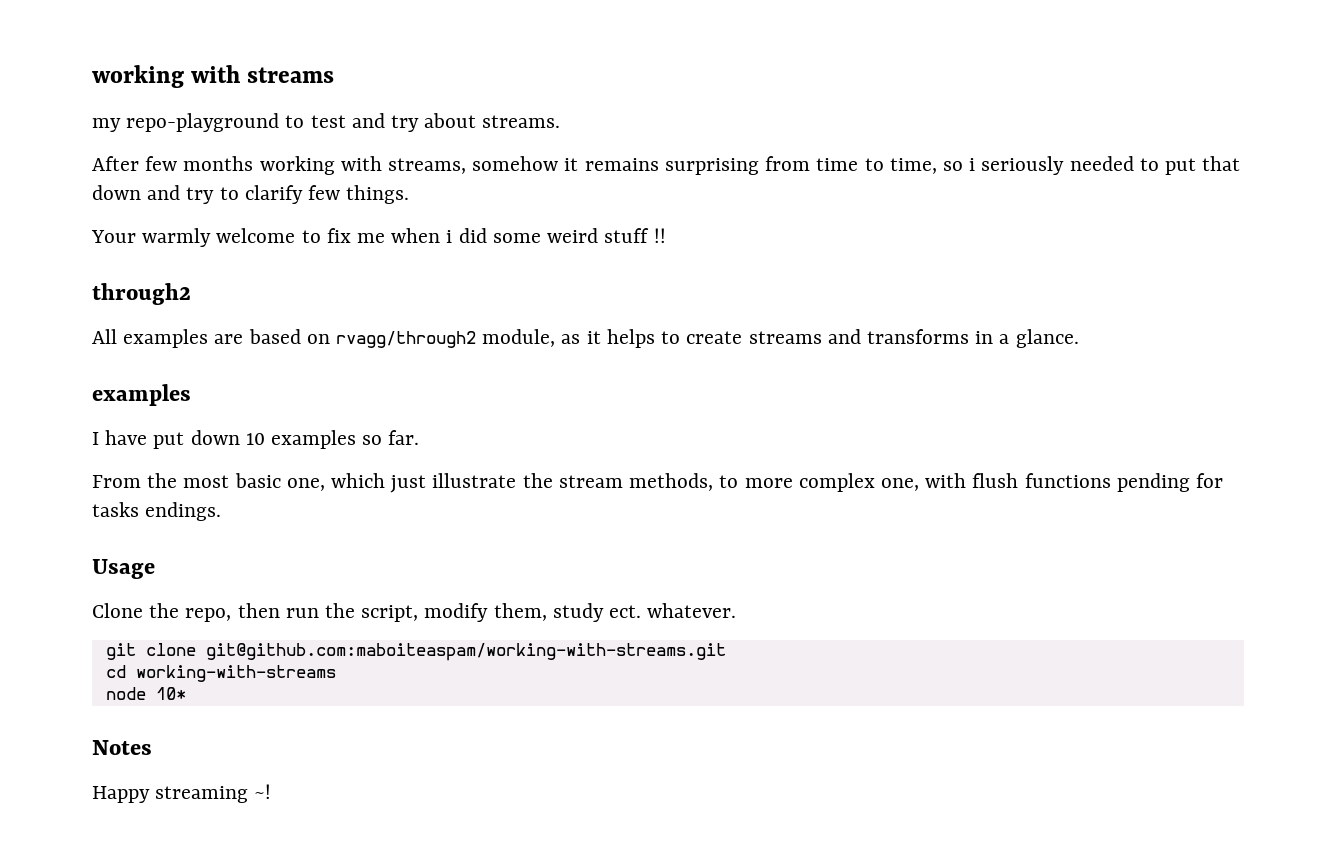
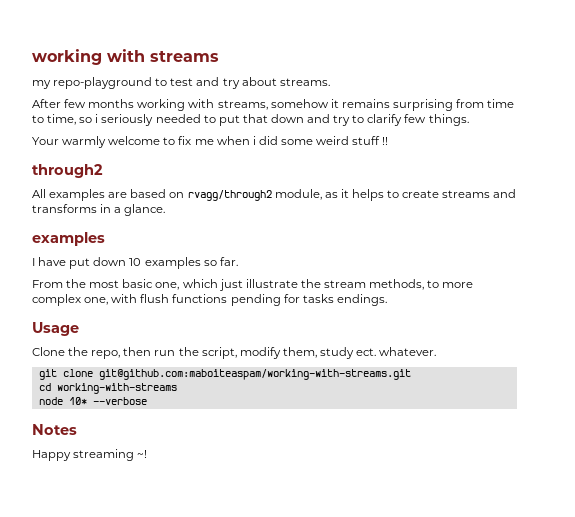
- node 10*
+ node 10* --verbose

